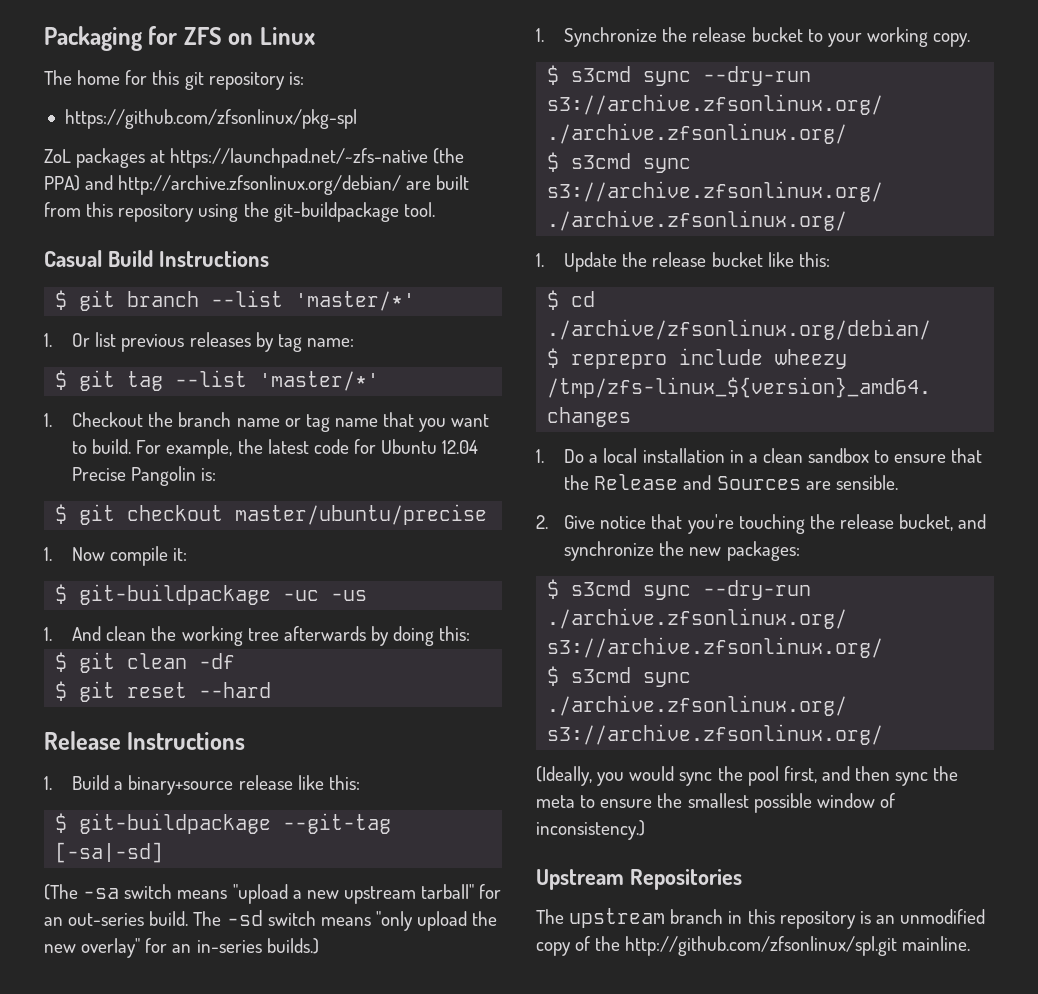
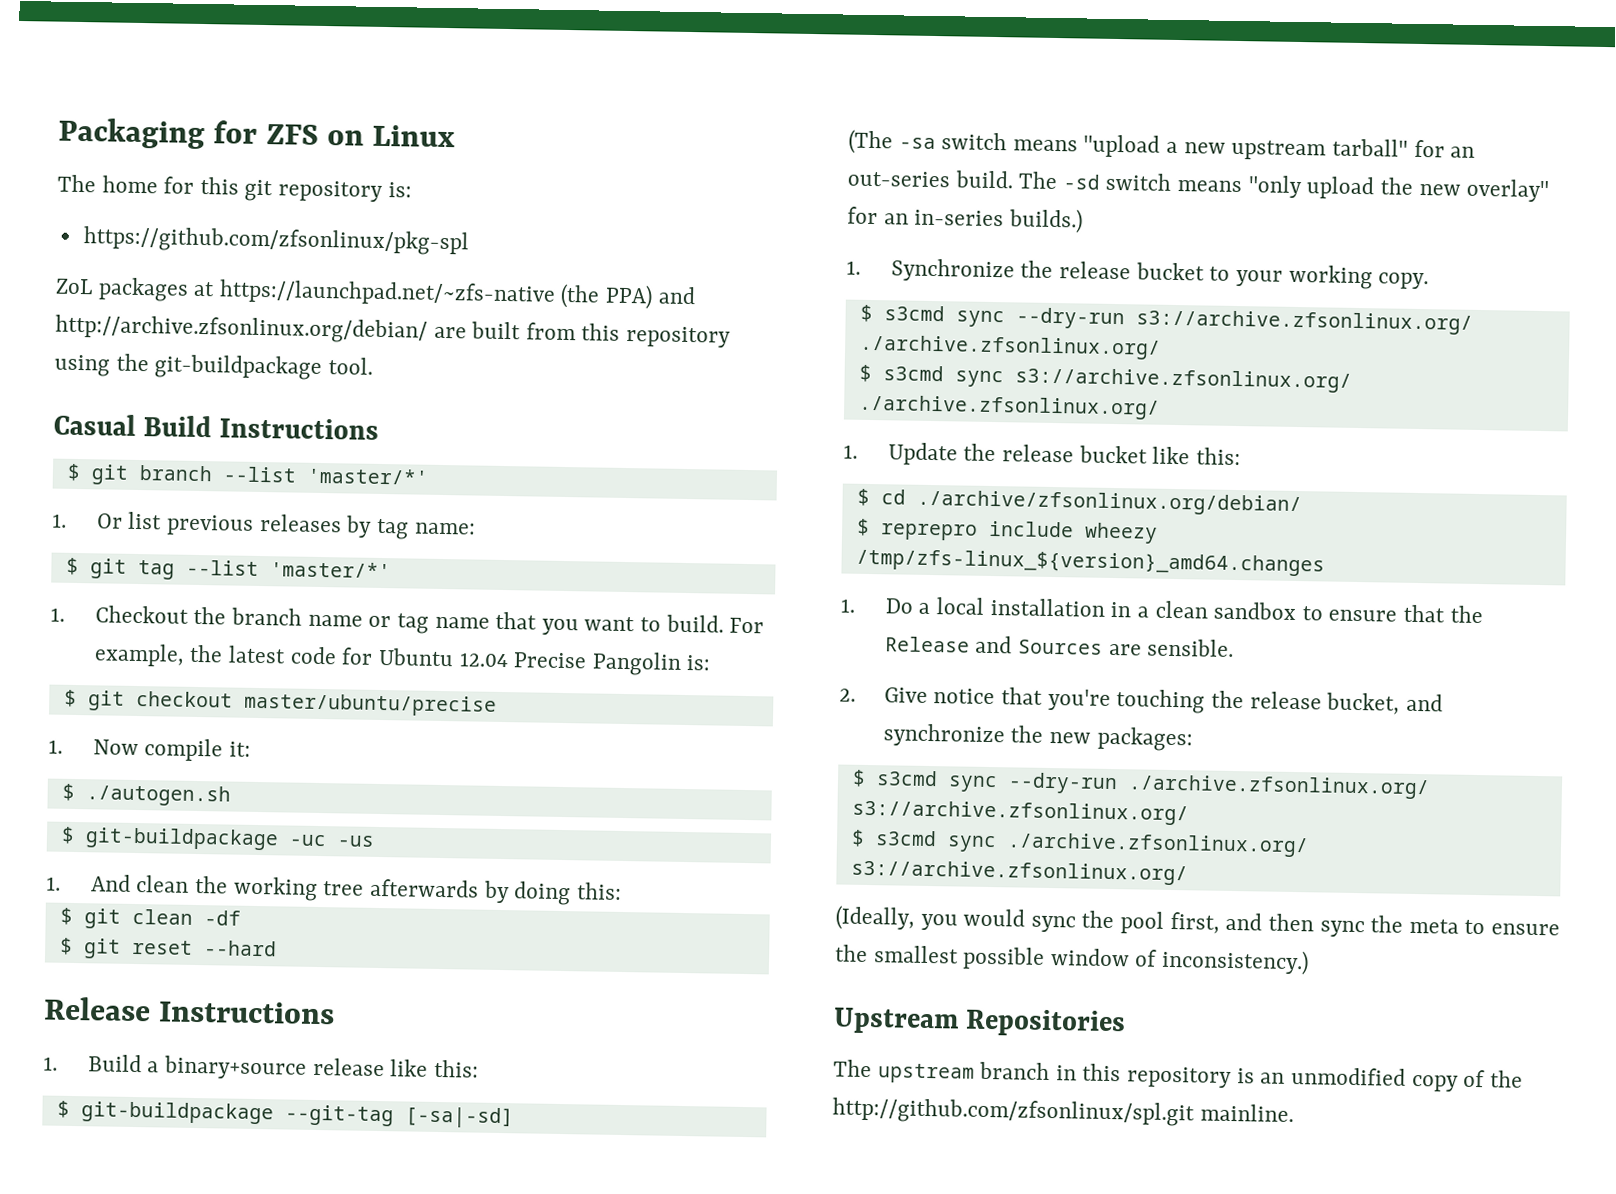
+ $ ./autogen.sh

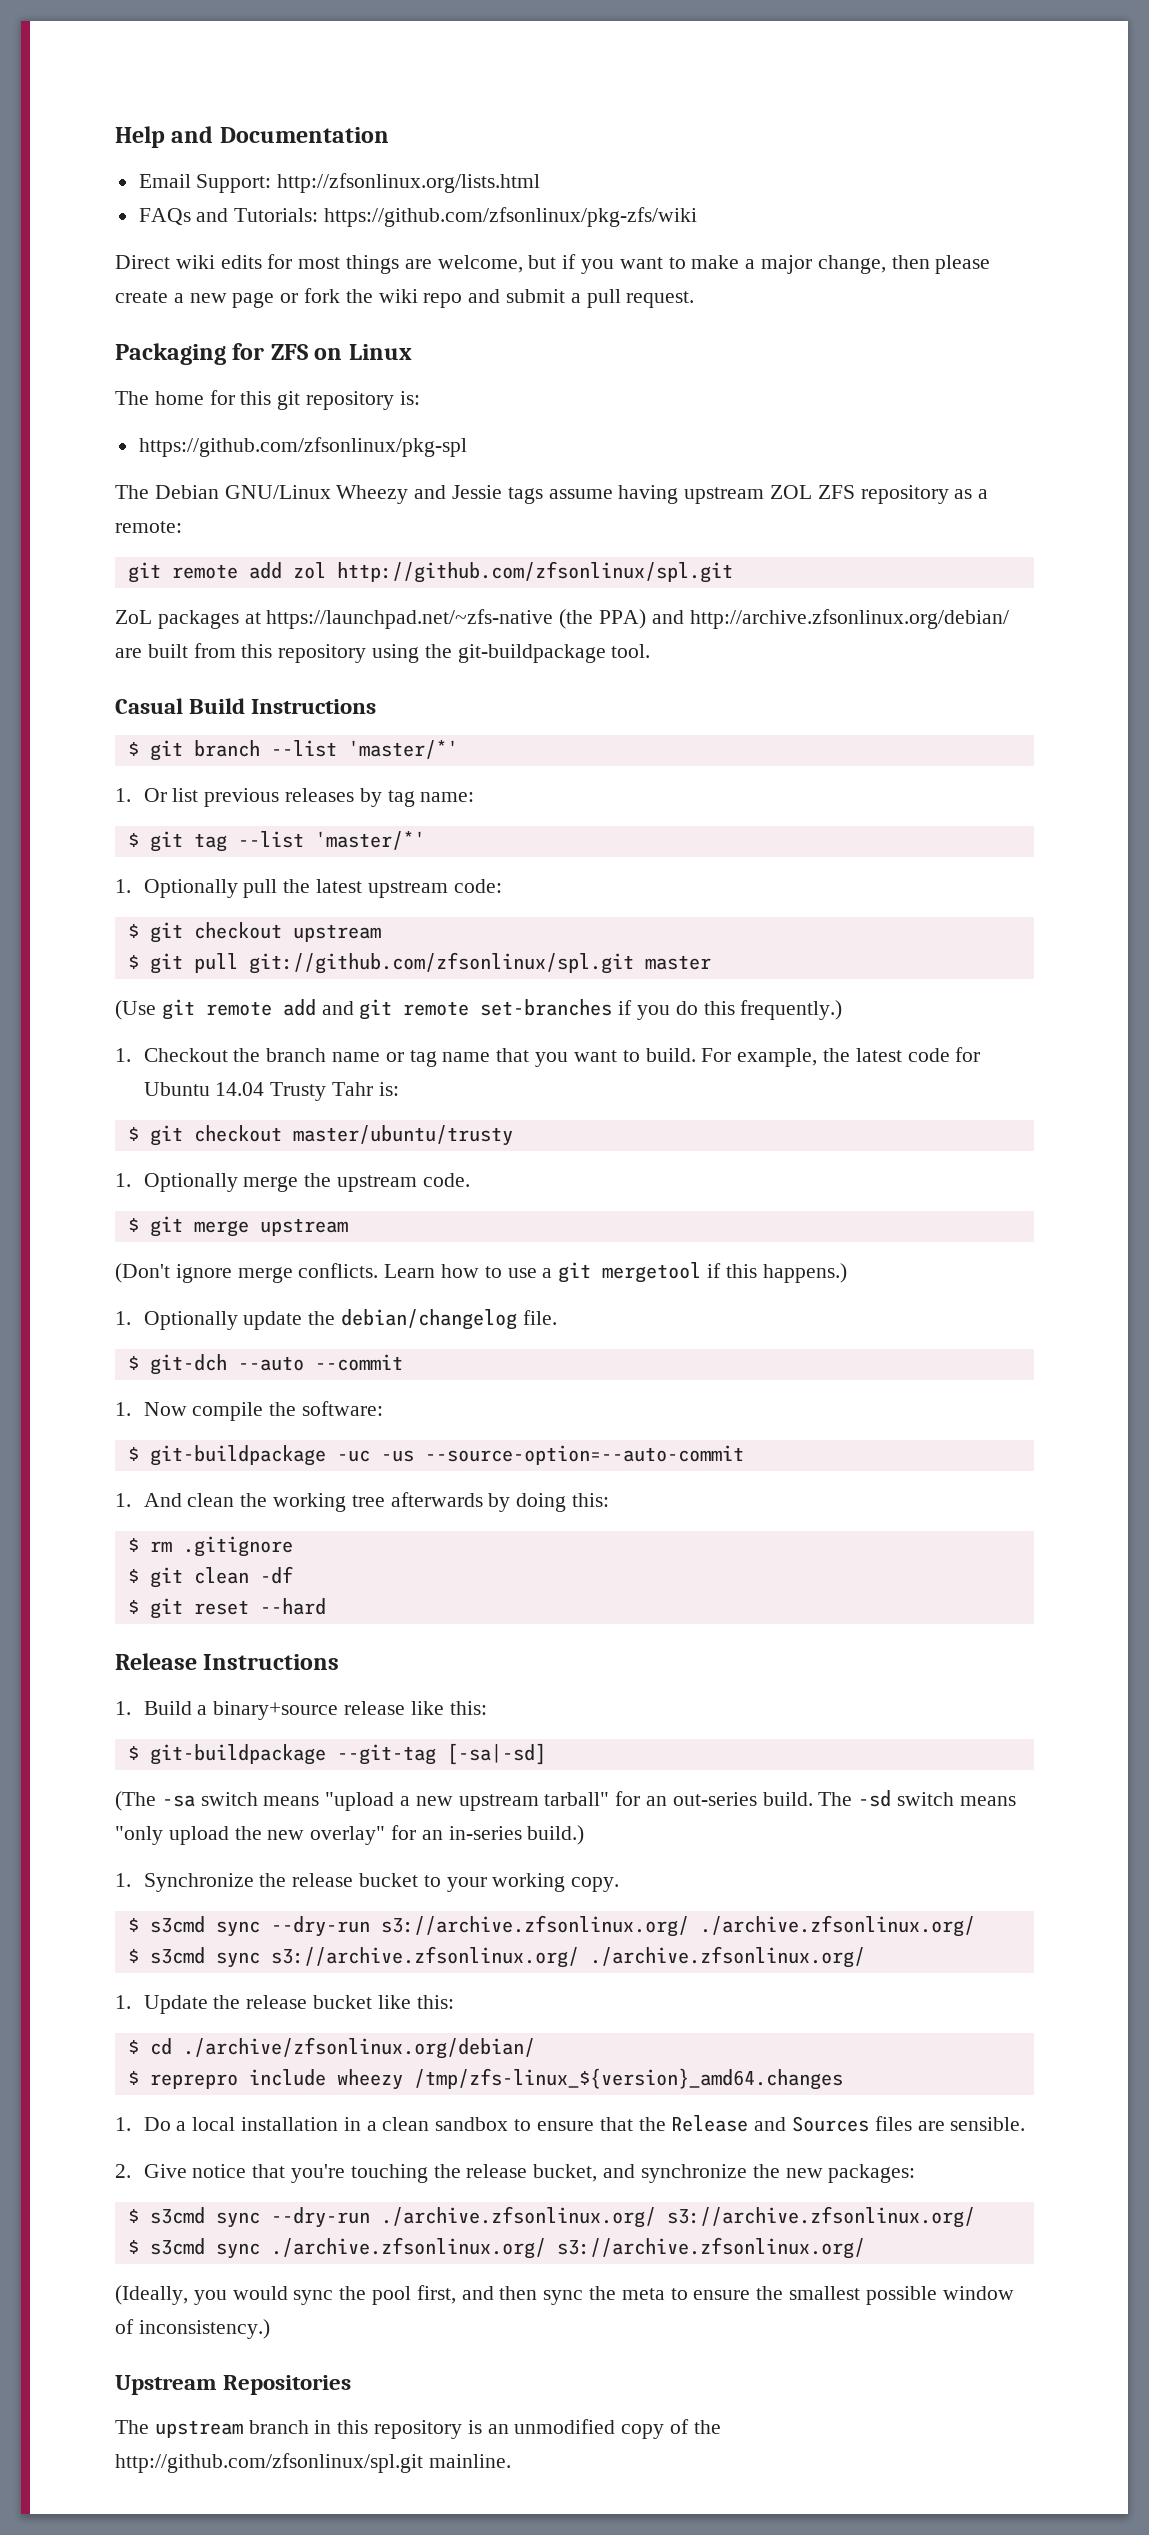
+ Help and Documentation
+ Email Support: http://zfsonlinux.org/lists.html
+ FAQs and Tutorials: https://github.com/zfsonlinux/pkg-zfs/wiki
+ Direct wiki edits for most things are welcome, but if you want to make a major change, then please create a new page or fork the wiki repo and submit a pull request.
+ The Debian GNU/Linux Wheezy and Jessie tags assume having upstream ZOL ZFS repository as a remote:
+ git remote add zol http://github.com/zfsonlinux/spl.git
+ 1. Optionally pull the latest upstream code:
+ $ git checkout upstream
+ $ git pull git://github.com/zfsonlinux/spl.git master
+ (Use git remote add and git remote set-branches if you do this frequently.)
- For example, the latest code for Ubuntu 12.04 Precise Pangolin is:
+ For example, the latest code for Ubuntu 14.04 Trusty Tahr is:
- $ git checkout master/ubuntu/precise
+ $ git checkout master/ubuntu/trusty
+ 1. Optionally merge the upstream code.
+ $ git merge upstream
+ (Don't ignore merge conflicts. Learn how to use a git mergetool if this happens.)
+ 1. Optionally update the debian/changelog file.
+ $ git-dch --auto --commit
- 1. Now compile it:
- $ ./autogen.sh
+ 1. Now compile the software:
- $ git-buildpackage -uc -us
+ $ git-buildpackage -uc -us --source-option=--auto-commit
+ $ rm .gitignore
- The -sd switch means "only upload the new overlay" for an in-series builds.)
+ The -sd switch means "only upload the new overlay" for an in-series build.)
- 1. Do a local installation in a clean sandbox to ensure that the Release and Sources are sensible.
+ 1. Do a local installation in a clean sandbox to ensure that the Release and Sources files are sensible.

